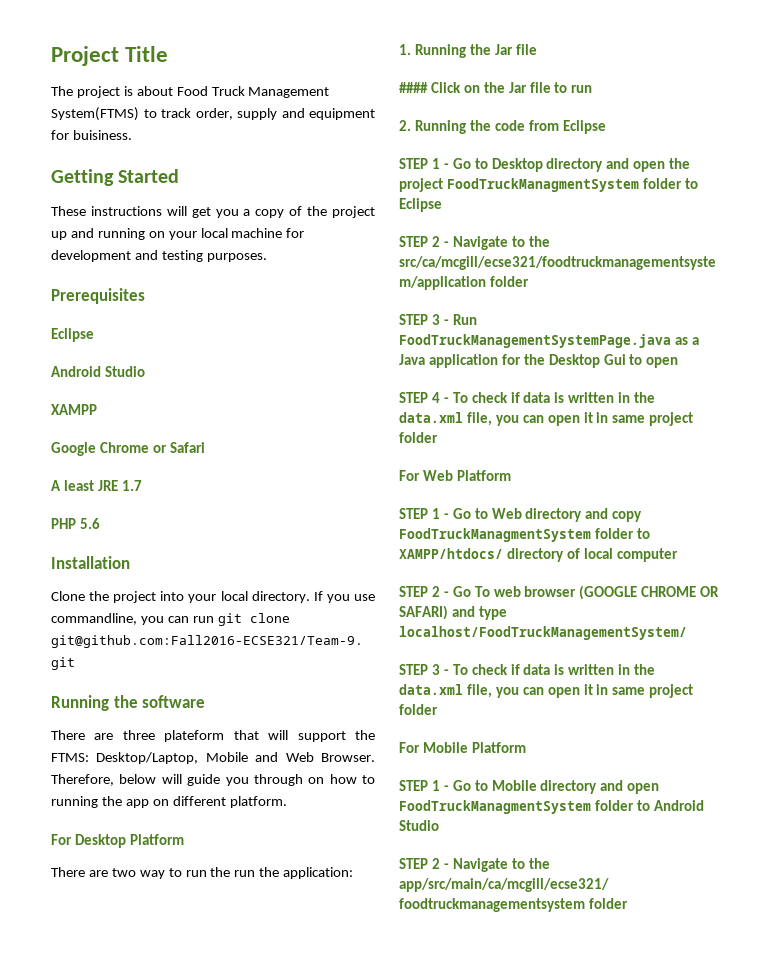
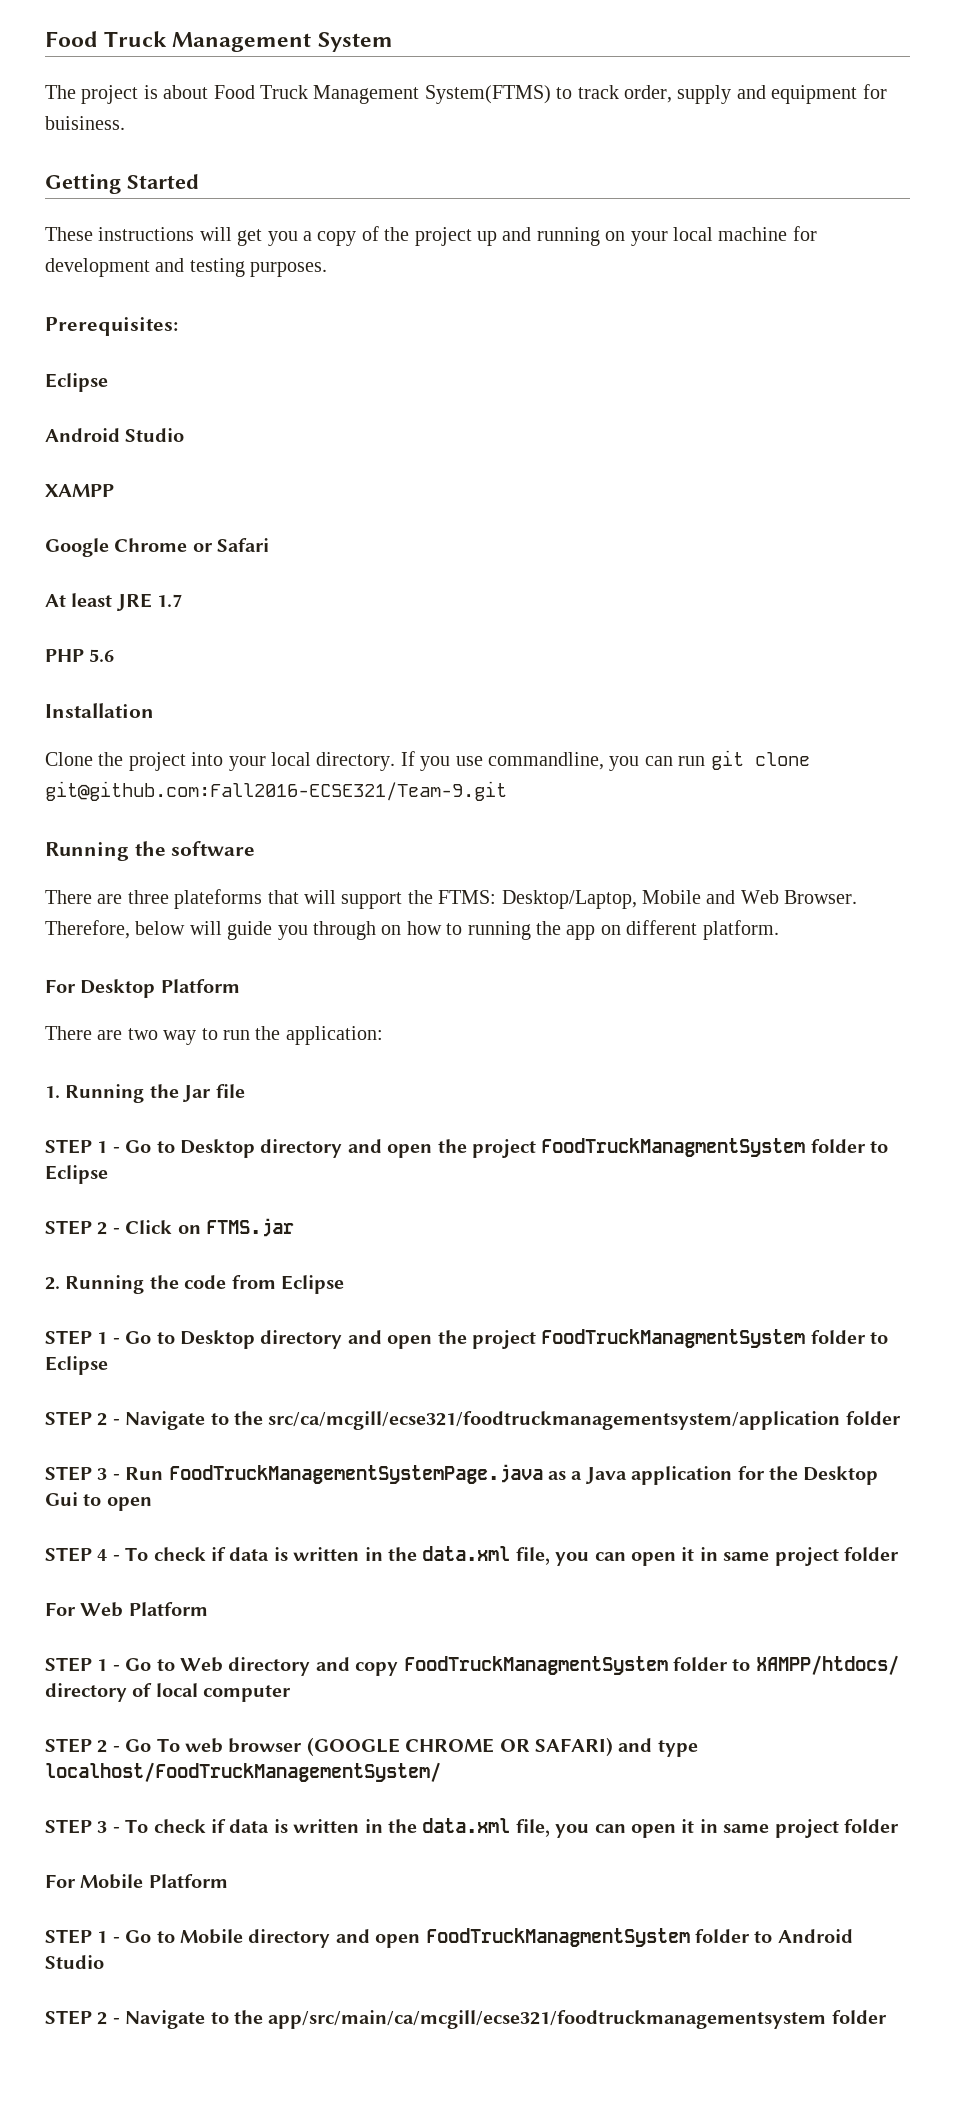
- Project Title
+ Food Truck Management System
- Prerequisites
+ Prerequisites:
- A least JRE 1.7
+ At least JRE 1.7
- There are three plateform that will support the FTMS: Desktop/Laptop, Mobile and Web Browser.
+ There are three plateforms that will support the FTMS: Desktop/Laptop, Mobile and Web Browser.
- There are two way to run the run the application:
+ There are two way to run the application:
  1. Running the Jar file
- #### Click on the Jar file to run
+ STEP 1 - Go to Desktop directory and open the project FoodTruckManagmentSystem folder to Eclipse
+ STEP 2 - Click on FTMS.jar

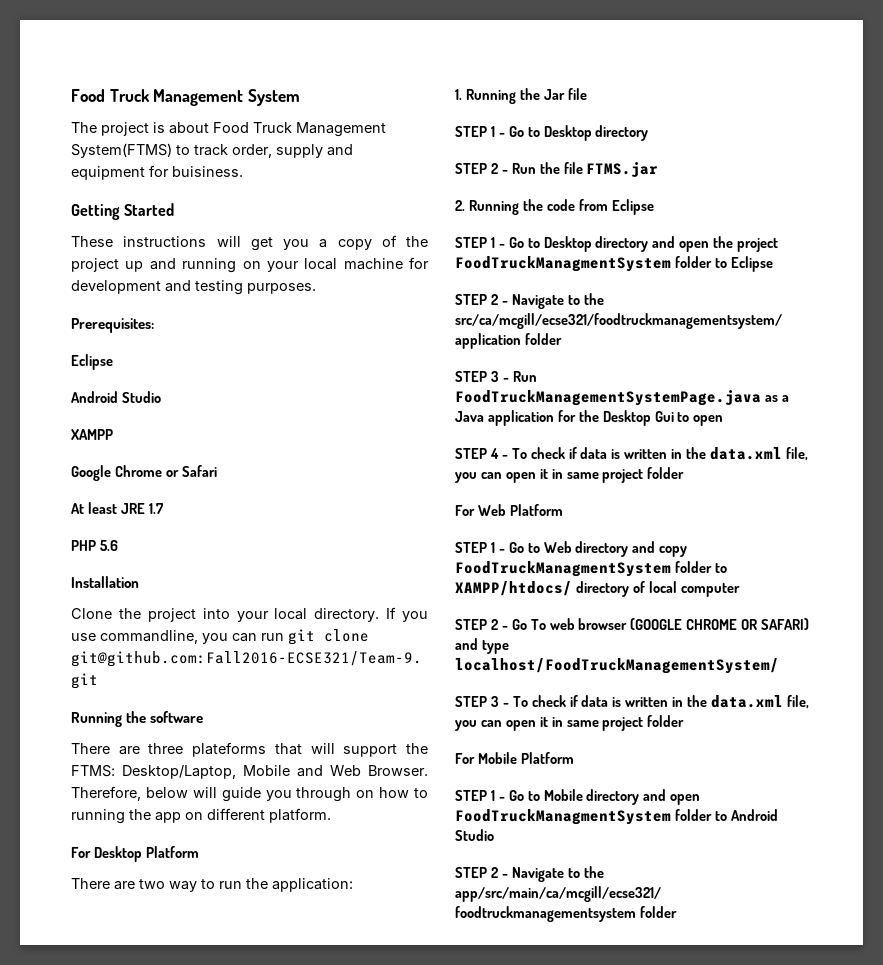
  1. Running the Jar file
- STEP 1 - Go to Desktop directory and open the project FoodTruckManagmentSystem folder to Eclipse
- STEP 2 - Click on FTMS.jar
+ STEP 1 - Go to Desktop directory
+ STEP 2 - Run the file FTMS.jar

